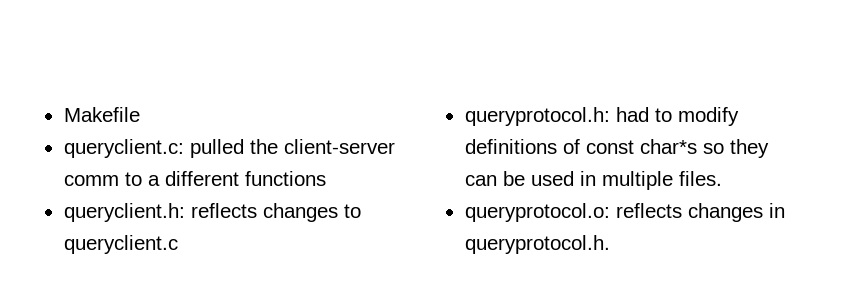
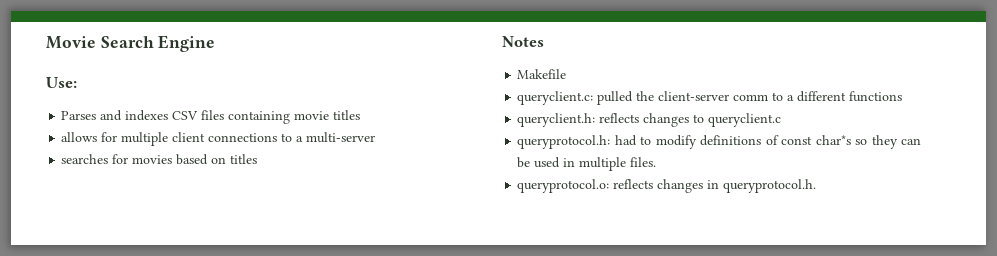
+ Movie Search Engine
+ Use:
+ Parses and indexes CSV files containing movie titles
+ allows for multiple client connections to a multi-server
+ searches for movies based on titles
+ Notes

